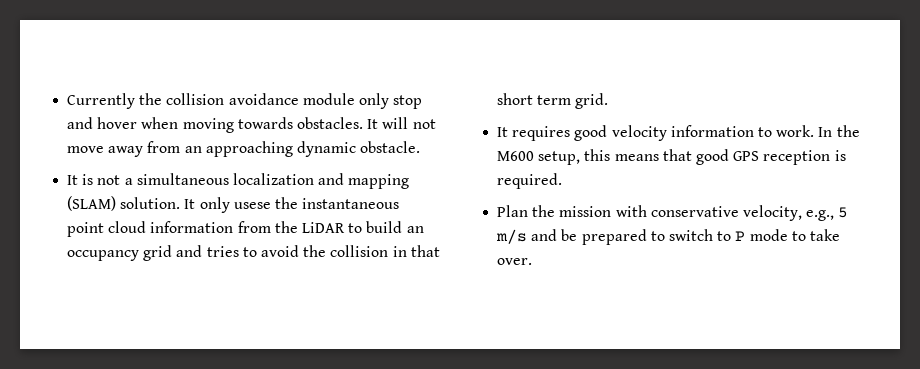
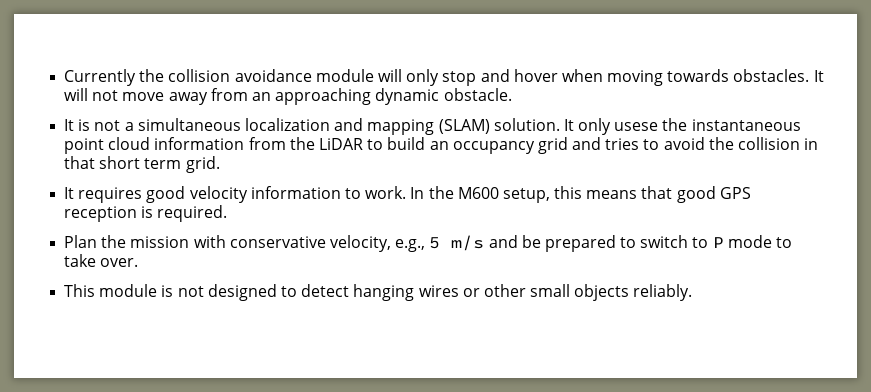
- Currently the collision avoidance module only stop and hover when moving towards obstacles.
+ Currently the collision avoidance module will only stop and hover when moving towards obstacles.
+ This module is not designed to detect hanging wires or other small objects reliably.

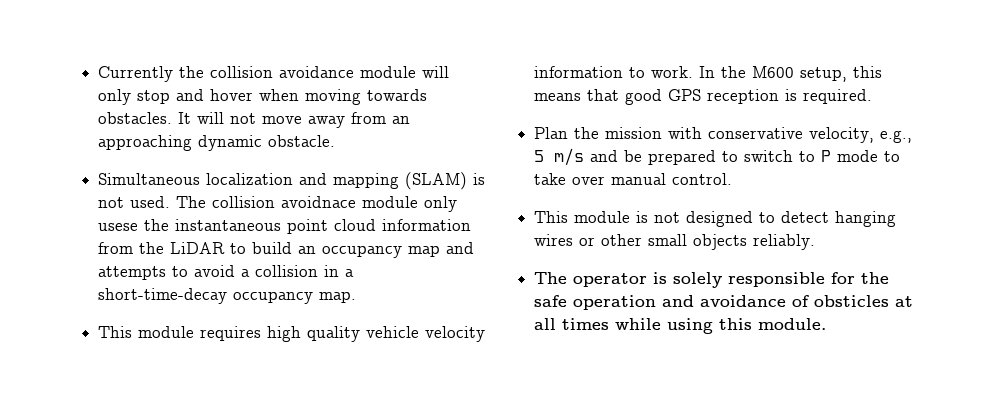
- It is not a simultaneous localization and mapping (SLAM) solution. It only usese the instantaneous point cloud information from the LiDAR to build an occupancy grid and tries to avoid the collision in that short term grid.
- It requires good velocity information to work.
+ Simultaneous localization and mapping (SLAM) is not used. The collision avoidnace module only usese the instantaneous point cloud information from the LiDAR to build an occupancy map and attempts to avoid a collision in a short-time-decay occupancy map.
+ This module requires high quality vehicle velocity information to work.
- Plan the mission with conservative velocity, e.g., 5 m/s and be prepared to switch to P mode to take over.
+ Plan the mission with conservative velocity, e.g., 5 m/s and be prepared to switch to P mode to take over manual control.
+ The operator is solely responsible for the safe operation and avoidance of obsticles at all times while using this module.

